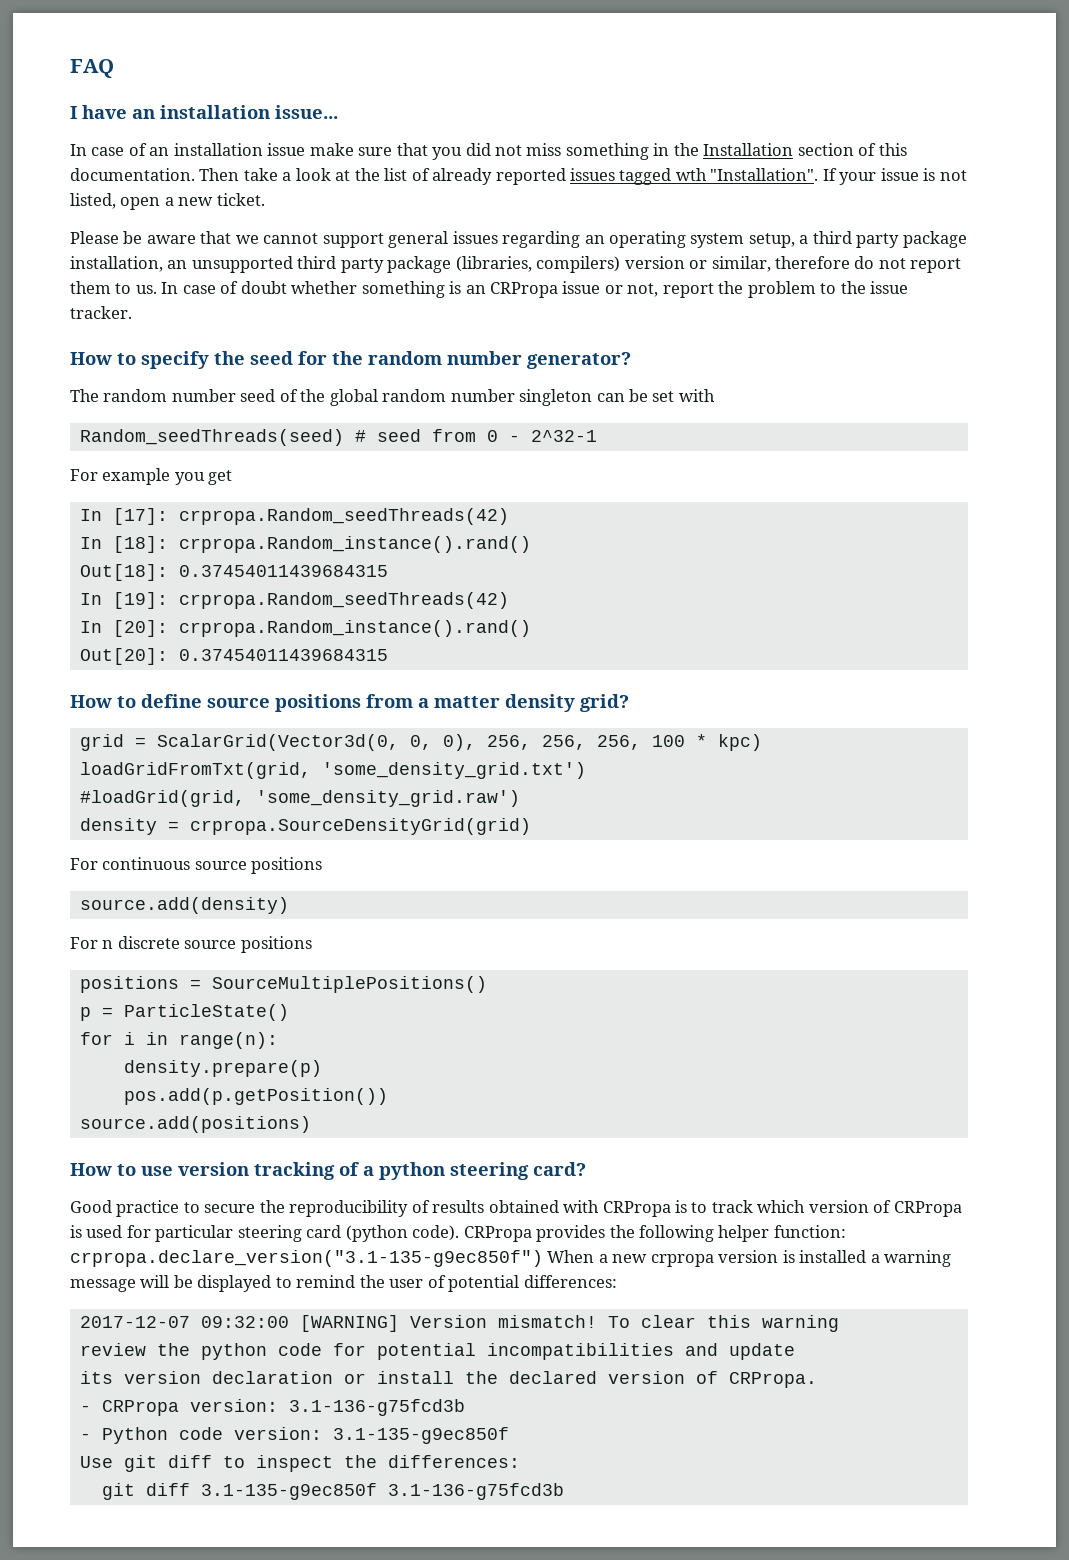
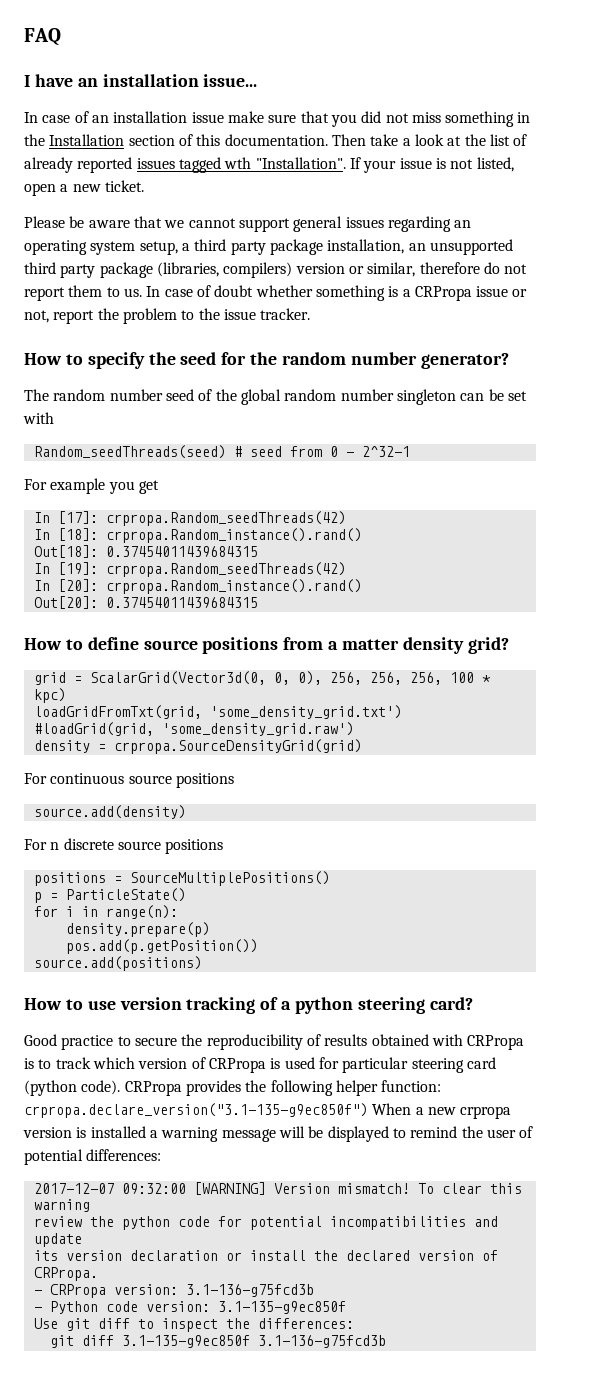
- In case of doubt whether something is an CRPropa issue or not, report the problem to the issue tracker.
+ In case of doubt whether something is a CRPropa issue or not, report the problem to the issue tracker.

